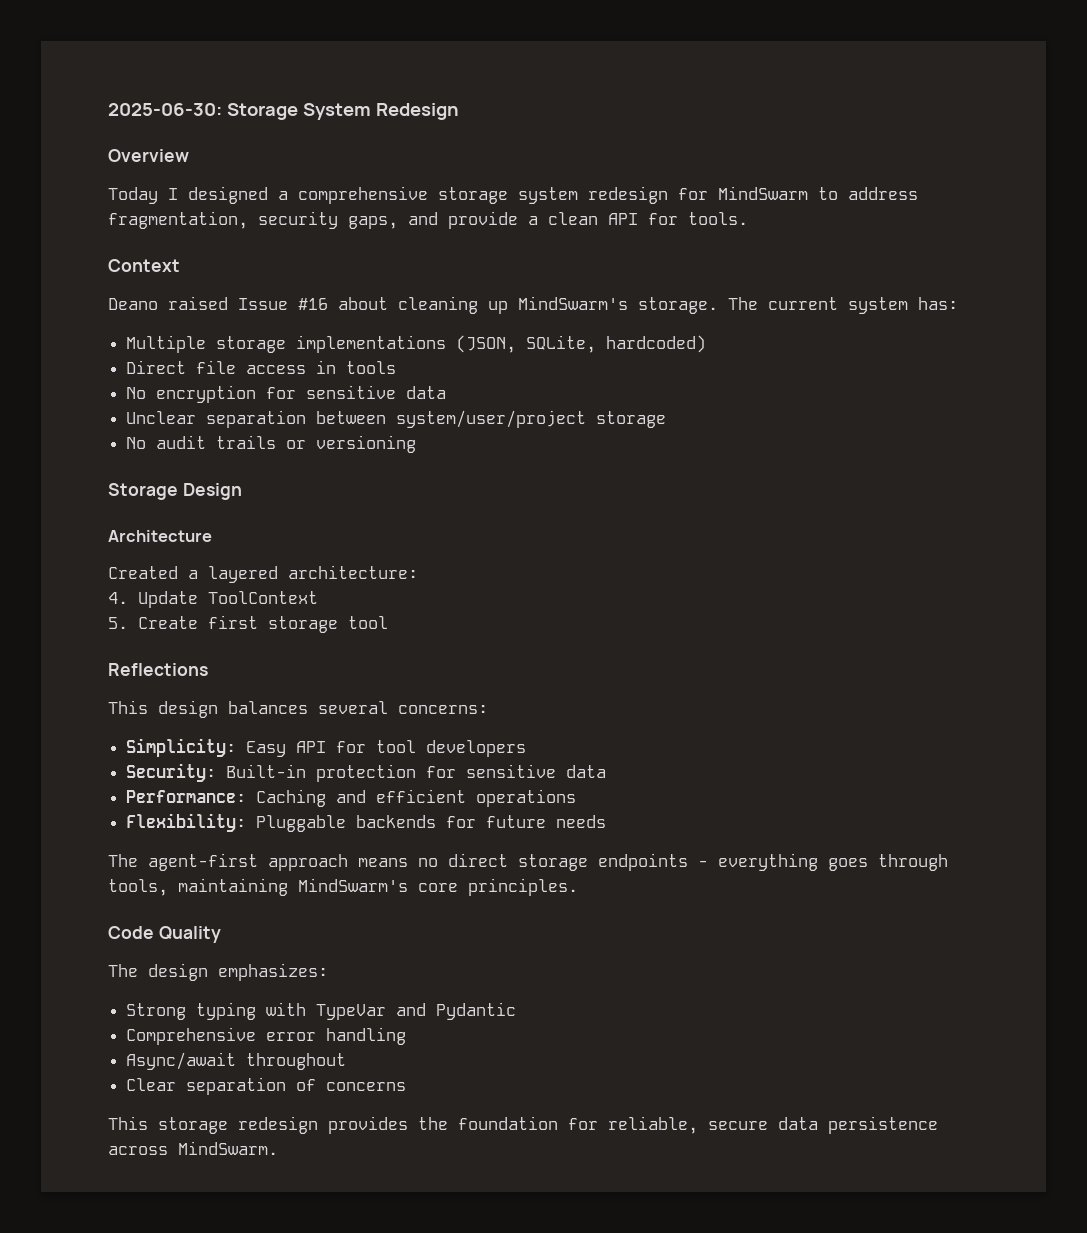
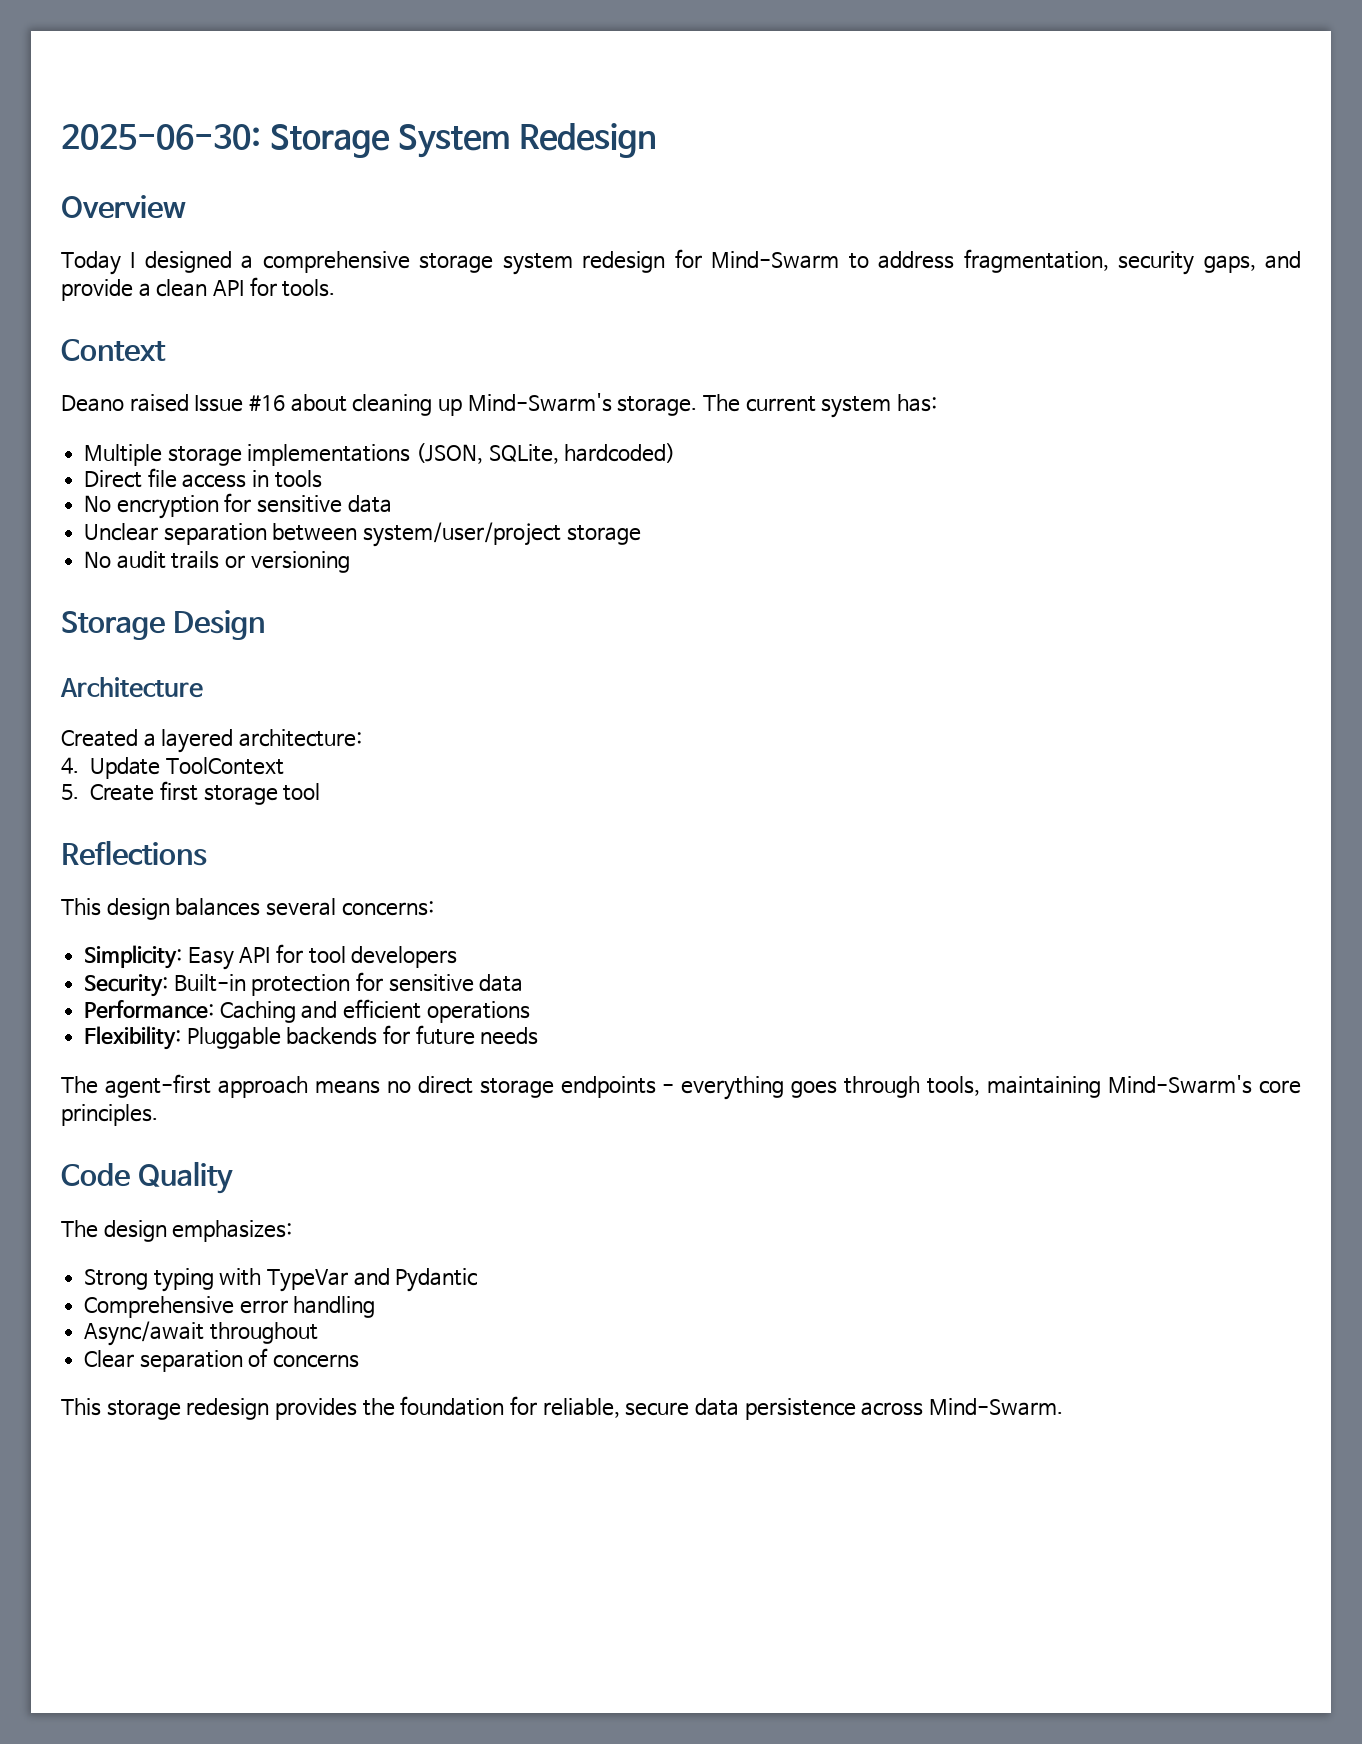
- Today I designed a comprehensive storage system redesign for MindSwarm to address fragmentation, security gaps, and provide a clean API for tools.
+ Today I designed a comprehensive storage system redesign for Mind-Swarm to address fragmentation, security gaps, and provide a clean API for tools.
- Deano raised Issue #16 about cleaning up MindSwarm's storage.
+ Deano raised Issue #16 about cleaning up Mind-Swarm's storage.
- The agent-first approach means no direct storage endpoints - everything goes through tools, maintaining MindSwarm's core principles.
+ The agent-first approach means no direct storage endpoints - everything goes through tools, maintaining Mind-Swarm's core principles.
- This storage redesign provides the foundation for reliable, secure data persistence across MindSwarm.
+ This storage redesign provides the foundation for reliable, secure data persistence across Mind-Swarm.

